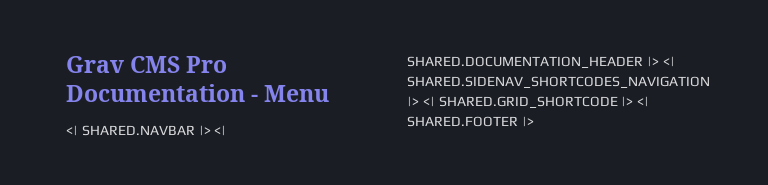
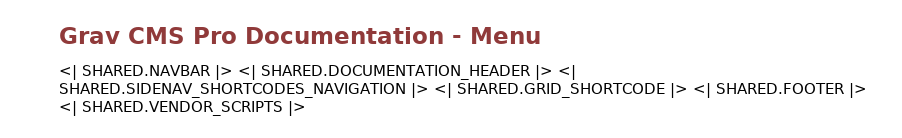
- <| SHARED.NAVBAR |> <| SHARED.DOCUMENTATION_HEADER |> <| SHARED.SIDENAV_SHORTCODES_NAVIGATION |> <| SHARED.GRID_SHORTCODE |> <| SHARED.FOOTER |>
+ <| SHARED.NAVBAR |> <| SHARED.DOCUMENTATION_HEADER |> <| SHARED.SIDENAV_SHORTCODES_NAVIGATION |> <| SHARED.GRID_SHORTCODE |> <| SHARED.FOOTER |> <| SHARED.VENDOR_SCRIPTS |>

